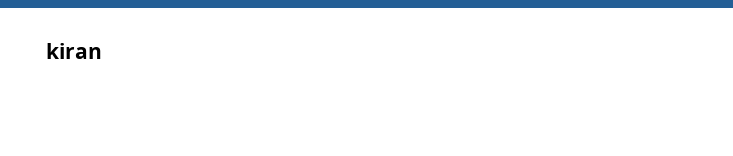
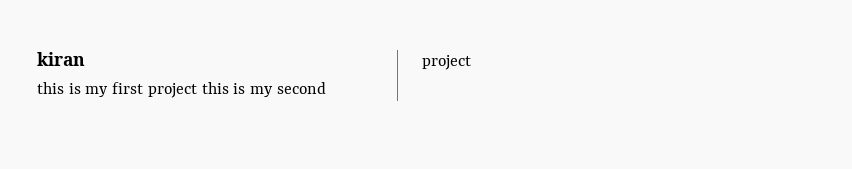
+ this is my first project this is my second project

